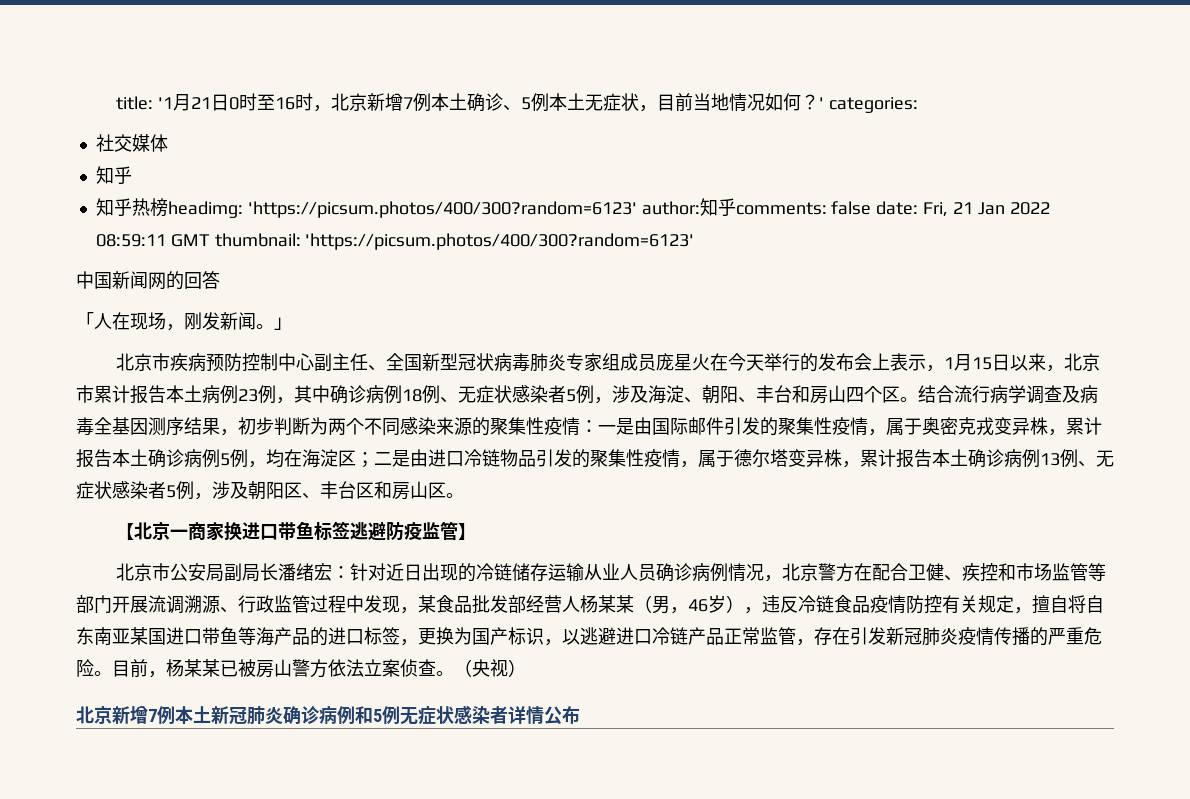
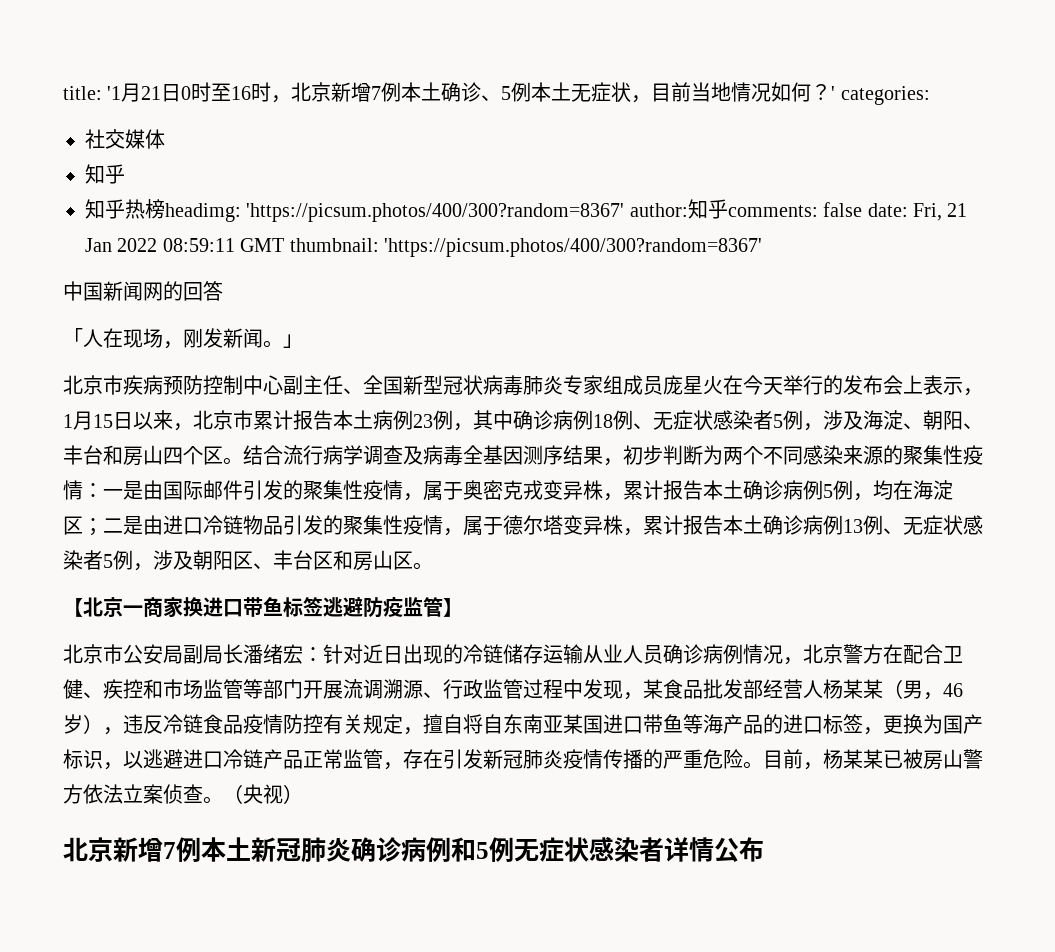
- 知乎热榜headimg: 'https://picsum.photos/400/300?random=6123' author:知乎comments: false date: Fri, 21 Jan 2022 08:59:11 GMT thumbnail: 'https://picsum.photos/400/300?random=6123'
+ 知乎热榜headimg: 'https://picsum.photos/400/300?random=8367' author:知乎comments: false date: Fri, 21 Jan 2022 08:59:11 GMT thumbnail: 'https://picsum.photos/400/300?random=8367'

